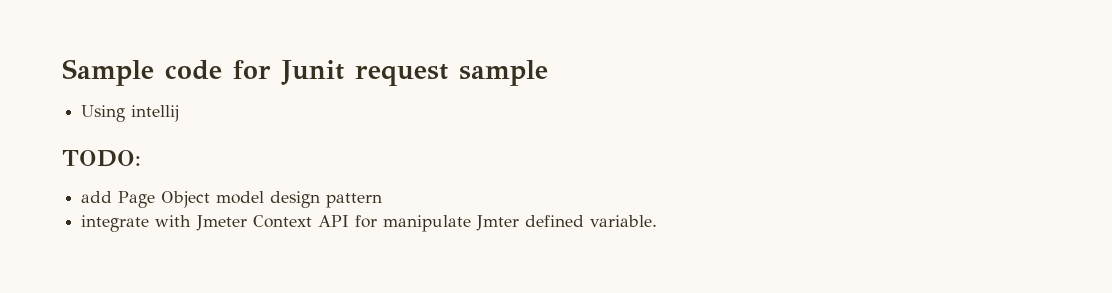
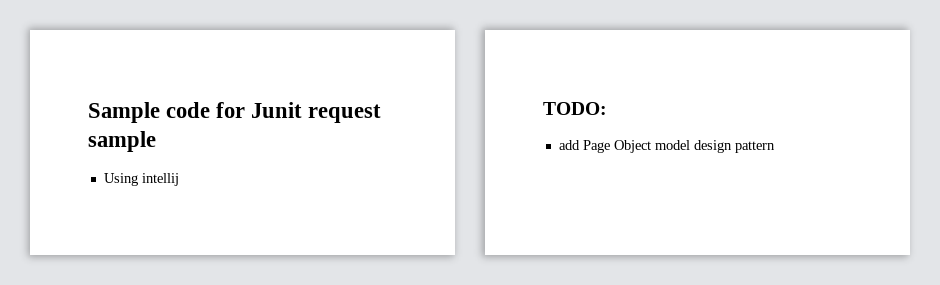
- integrate with Jmeter Context API for manipulate Jmter defined variable.

